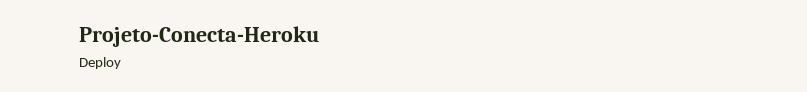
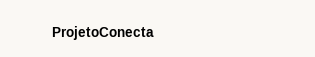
- Projeto-Conecta-Heroku
- Deploy
+ ProjetoConecta

